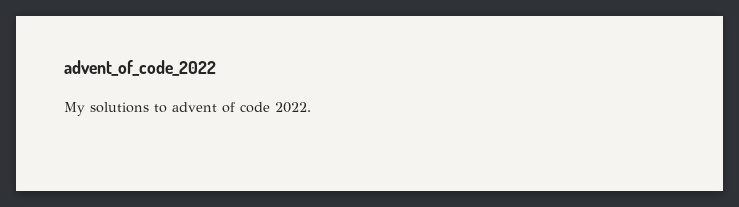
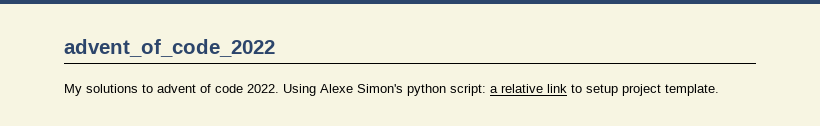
+ Using Alexe Simon's python script: a relative link to setup project template.

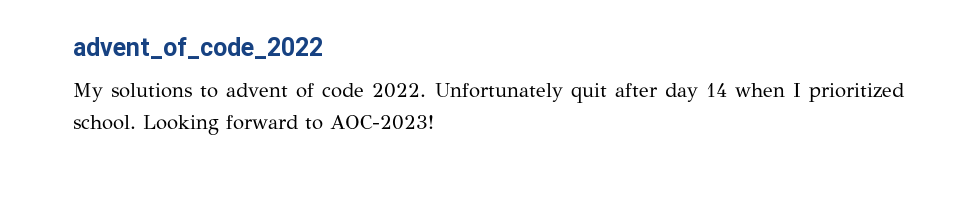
- Using Alexe Simon's python script: a relative link to setup project template.
+ Unfortunately quit after day 14 when I prioritized school. Looking forward to AOC-2023!

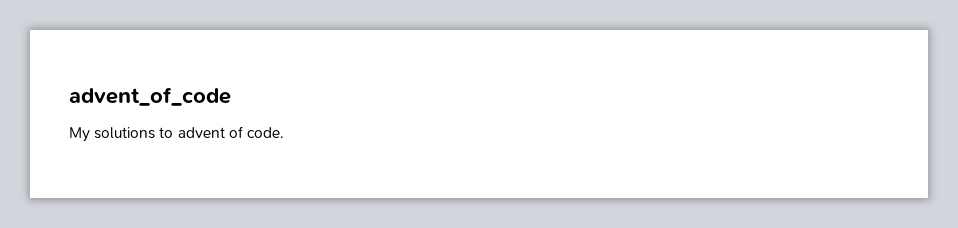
- advent_of_code_2022
+ advent_of_code
- My solutions to advent of code 2022. Unfortunately quit after day 14 when I prioritized school. Looking forward to AOC-2023!
+ My solutions to advent of code.

